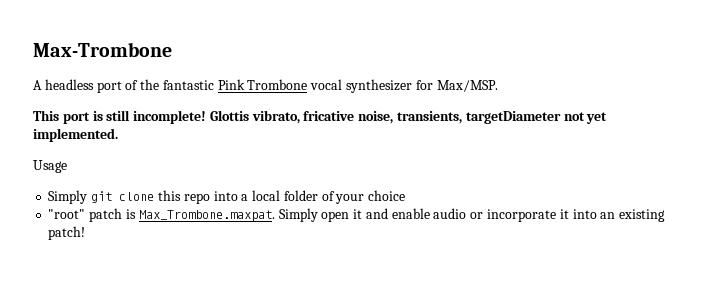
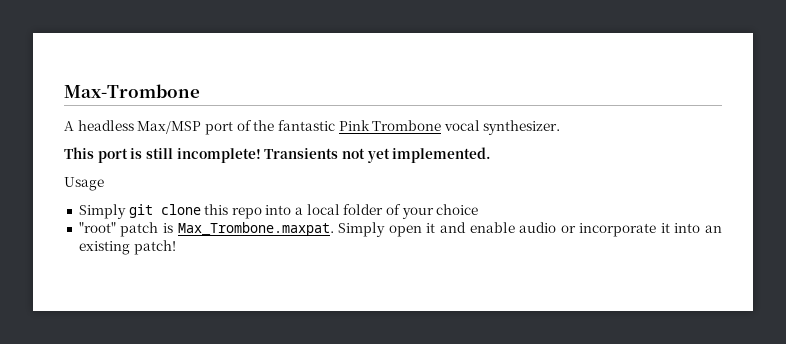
- A headless port of the fantastic Pink Trombone vocal synthesizer for Max/MSP.
+ A headless Max/MSP port of the fantastic Pink Trombone vocal synthesizer.
- Glottis vibrato, fricative noise, transients, targetDiameter not yet implemented.
+ Transients not yet implemented.

